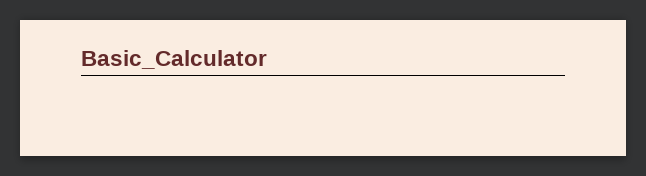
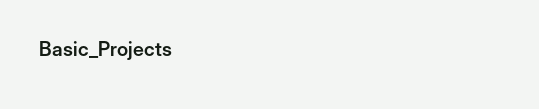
- Basic_Calculator
+ Basic_Projects

